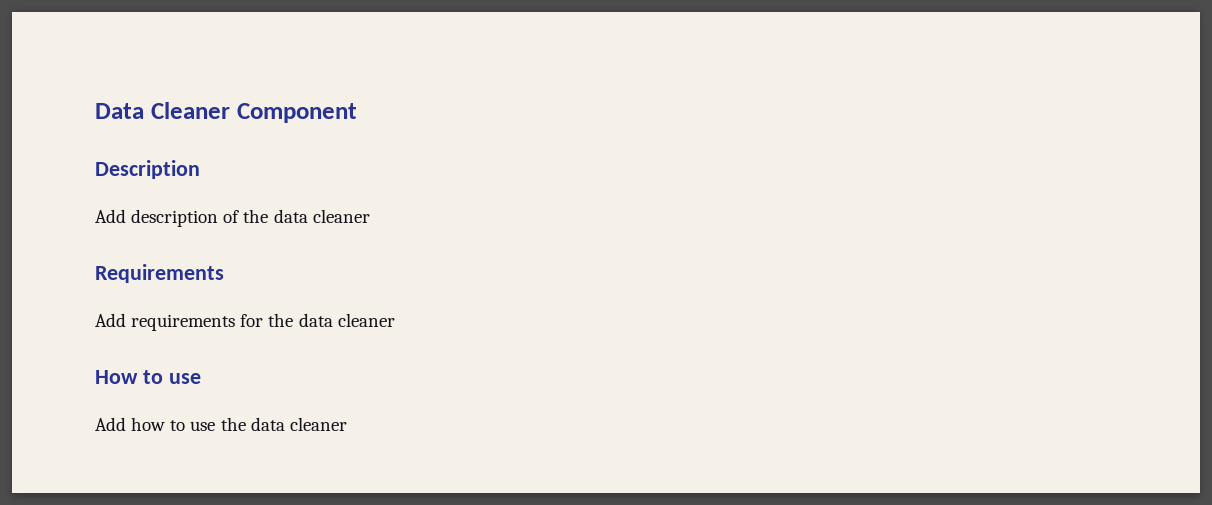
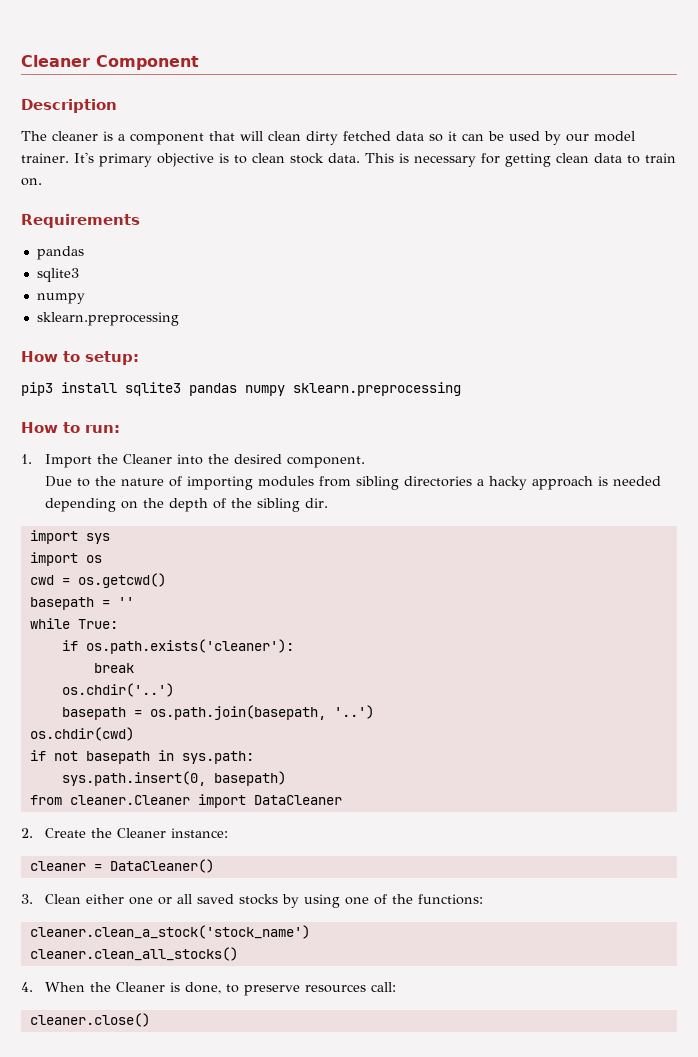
- Data Cleaner Component
+ Cleaner Component
- Add description of the data cleaner
+ The cleaner is a component that will clean dirty fetched data so it can be used by our model trainer. It's primary objective is to clean stock data. This is necessary for getting clean data to train on.
  Requirements
- Add requirements for the data cleaner
- How to use
- Add how to use the data cleaner
+ pandas
+ sqlite3
+ numpy
+ sklearn.preprocessing
+ How to setup:
+ pip3 install sqlite3 pandas numpy sklearn.preprocessing
+ How to run:
+ 1. Import the Cleaner into the desired component.
+ Due to the nature of importing modules from sibling directories a hacky approach is needed depending on the depth of the sibling dir.
+ import sys
+ import os
+ cwd = os.getcwd()
+ basepath = ''
+ while True:
+ if os.path.exists('cleaner'):
+ break
+ os.chdir('..')
+ basepath = os.path.join(basepath, '..')
+ os.chdir(cwd)
+ if not basepath in sys.path:
+ sys.path.insert(0, basepath)
+ from cleaner.Cleaner import DataCleaner
+ 2. Create the Cleaner instance:
+ cleaner = DataCleaner()
+ 3. Clean either one or all saved stocks by using one of the functions:
+ cleaner.clean_a_stock('stock_name')
+ cleaner.clean_all_stocks()
+ 4. When the Cleaner is done, to preserve resources call:
+ cleaner.close()

